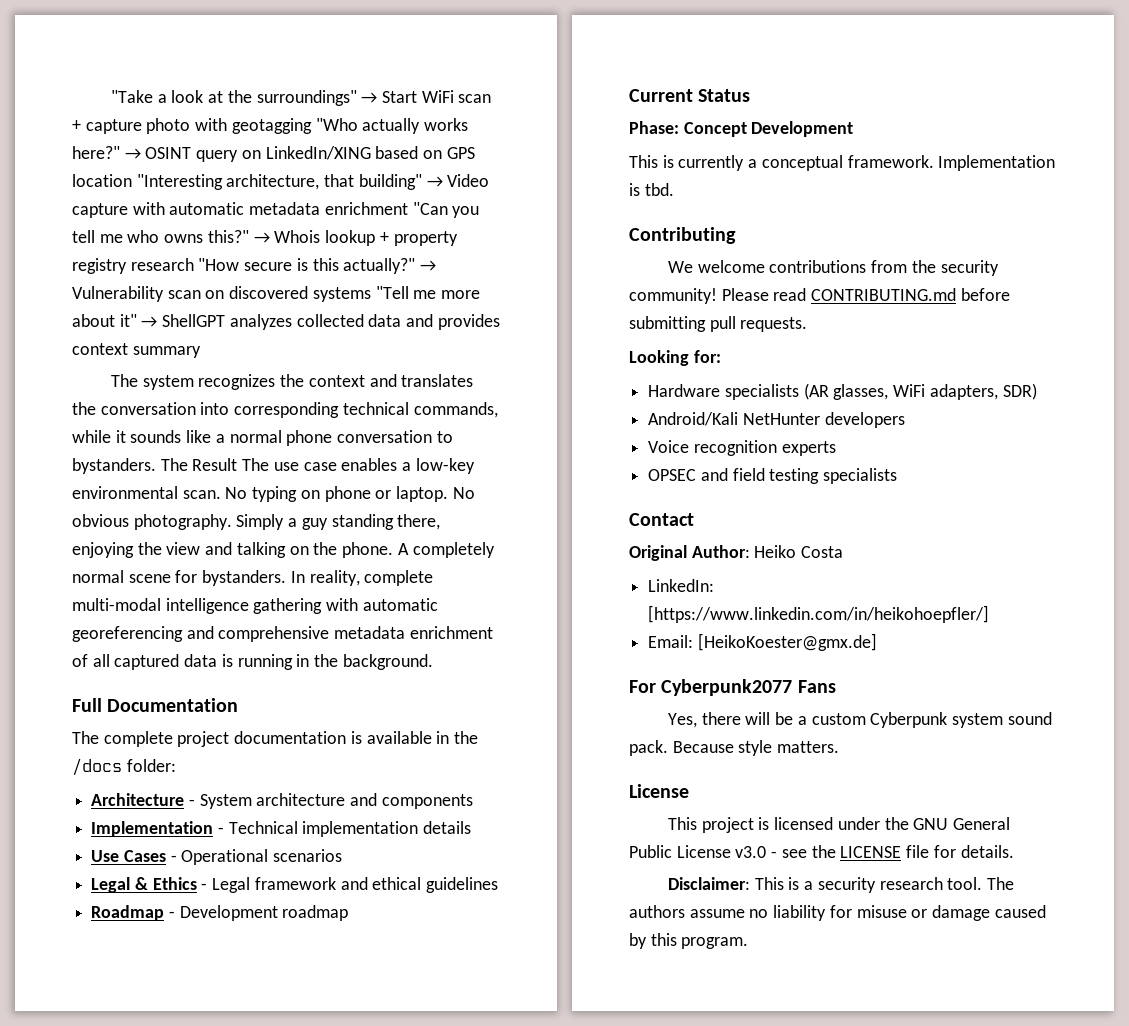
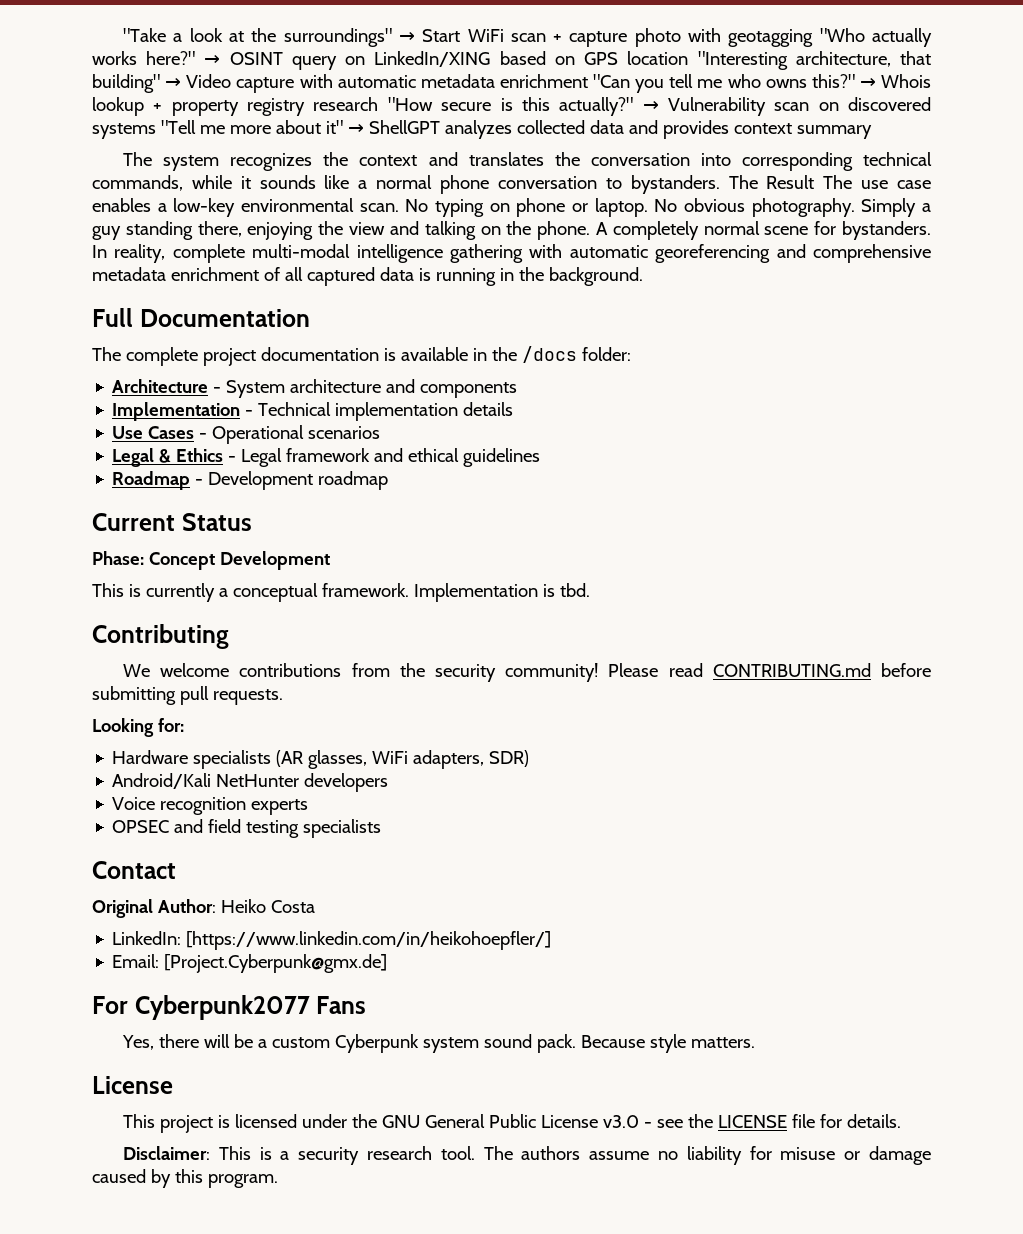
- Email: [HeikoKoester@gmx.de]
+ Email: [Project.Cyberpunk@gmx.de]

